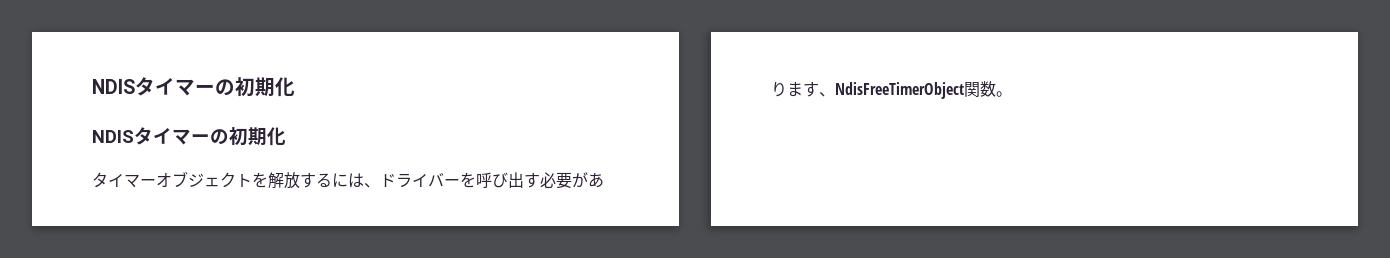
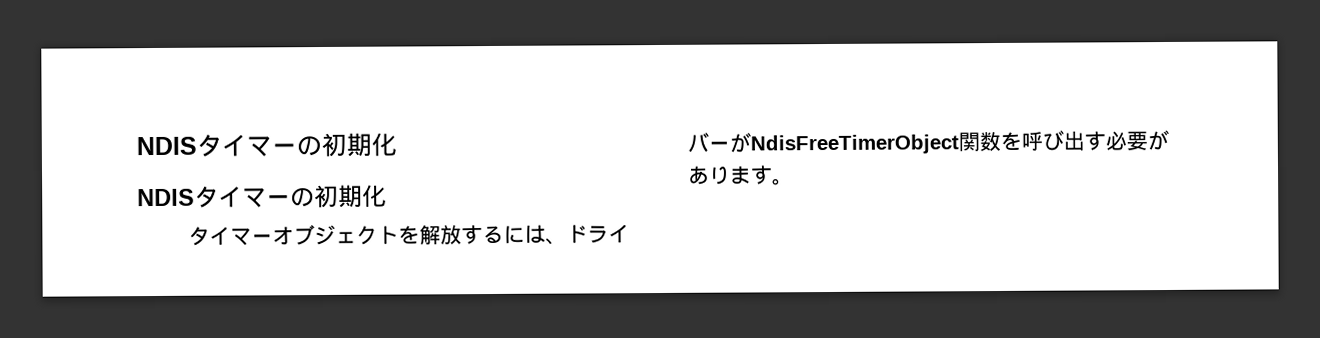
- タイマーオブジェクトを解放するには、ドライバーを呼び出す必要があります、NdisFreeTimerObject関数。
+ タイマーオブジェクトを解放するには、ドライバーがNdisFreeTimerObject関数を呼び出す必要があります。

